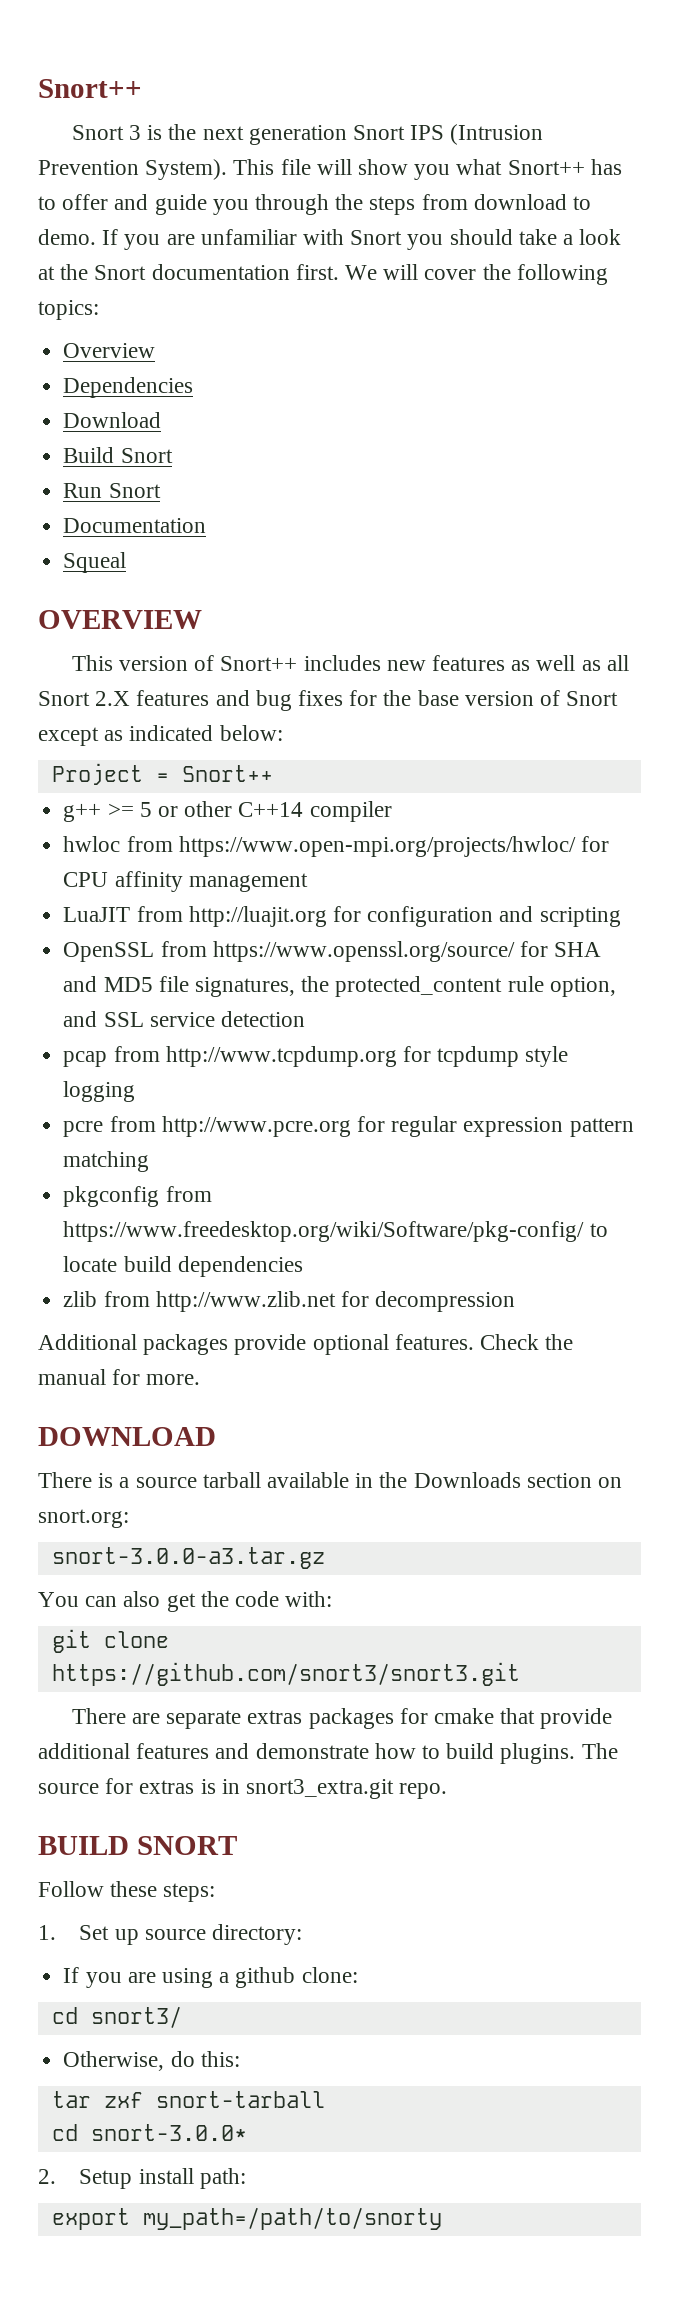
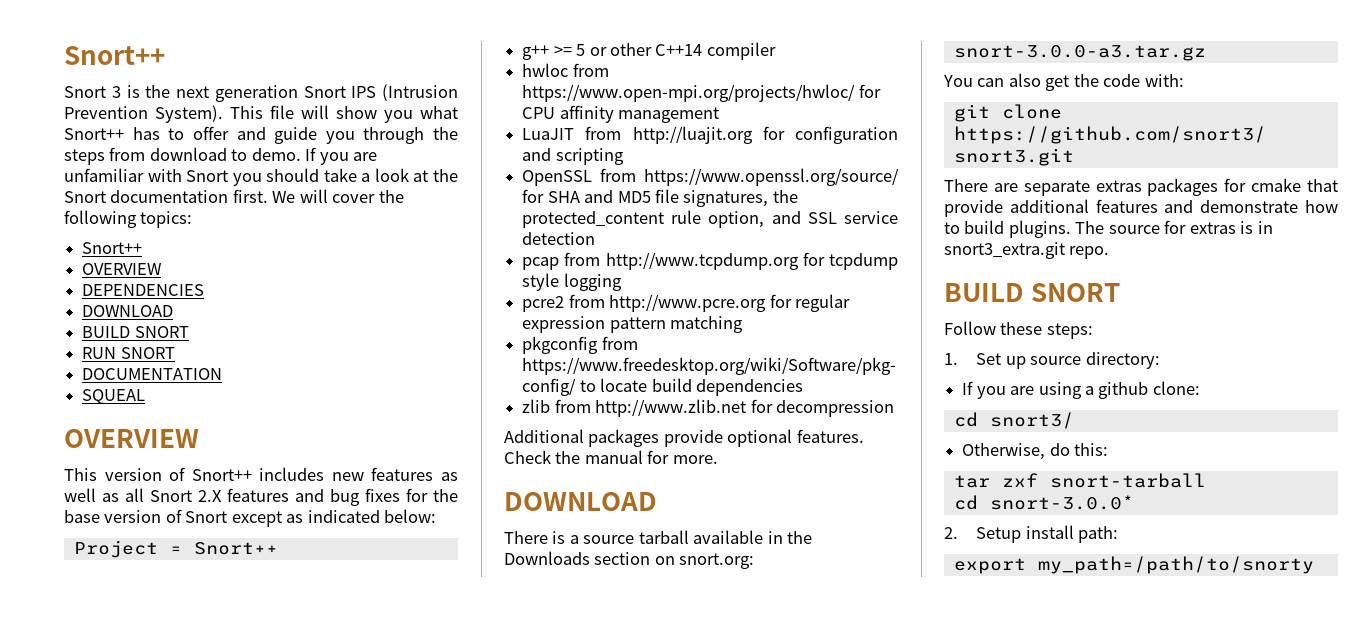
  We will cover the following topics:
- Overview
- Dependencies
- Download
- Build Snort
- Run Snort
- Documentation
- Squeal
+ Snort++
+ OVERVIEW
+ DEPENDENCIES
+ DOWNLOAD
+ BUILD SNORT
+ RUN SNORT
+ DOCUMENTATION
+ SQUEAL
- pcre from http://www.pcre.org for regular expression pattern matching
+ pcre2 from http://www.pcre.org for regular expression pattern matching

